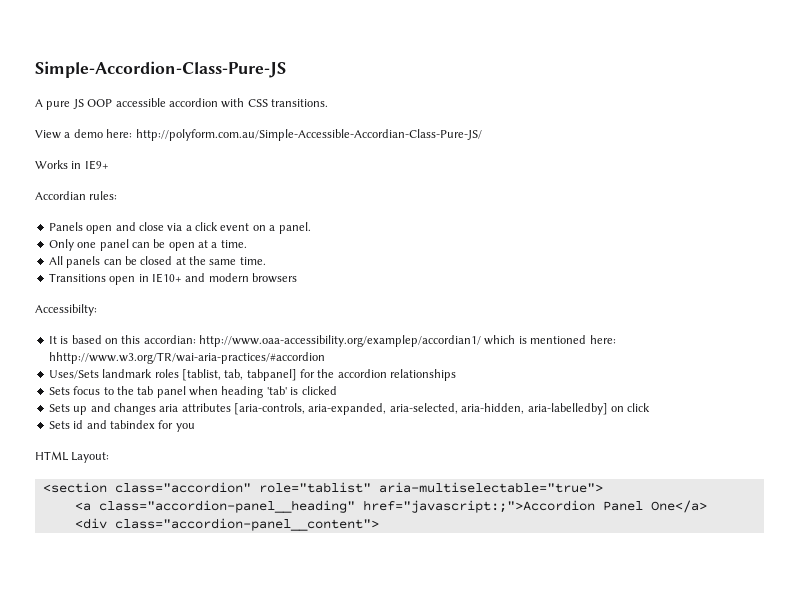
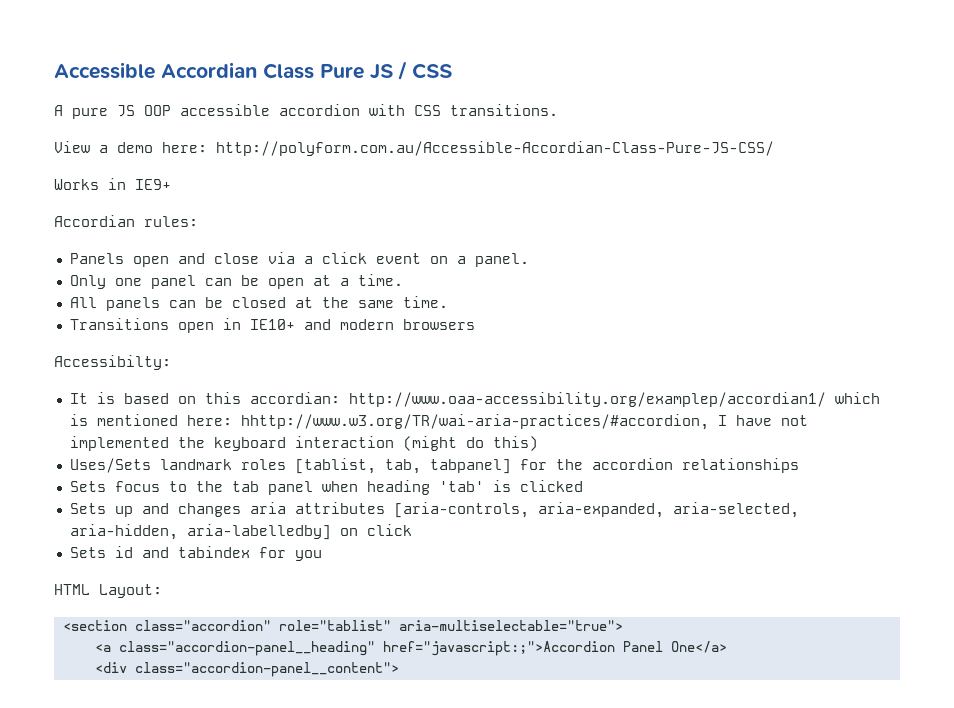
- Simple-Accordion-Class-Pure-JS
+ Accessible Accordian Class Pure JS / CSS
- View a demo here: http://polyform.com.au/Simple-Accessible-Accordian-Class-Pure-JS/
+ View a demo here: http://polyform.com.au/Accessible-Accordian-Class-Pure-JS-CSS/
- It is based on this accordian: http://www.oaa-accessibility.org/examplep/accordian1/ which is mentioned here: hhttp://www.w3.org/TR/wai-aria-practices/#accordion
+ It is based on this accordian: http://www.oaa-accessibility.org/examplep/accordian1/ which is mentioned here: hhttp://www.w3.org/TR/wai-aria-practices/#accordion, I have not implemented the keyboard interaction (might do this)

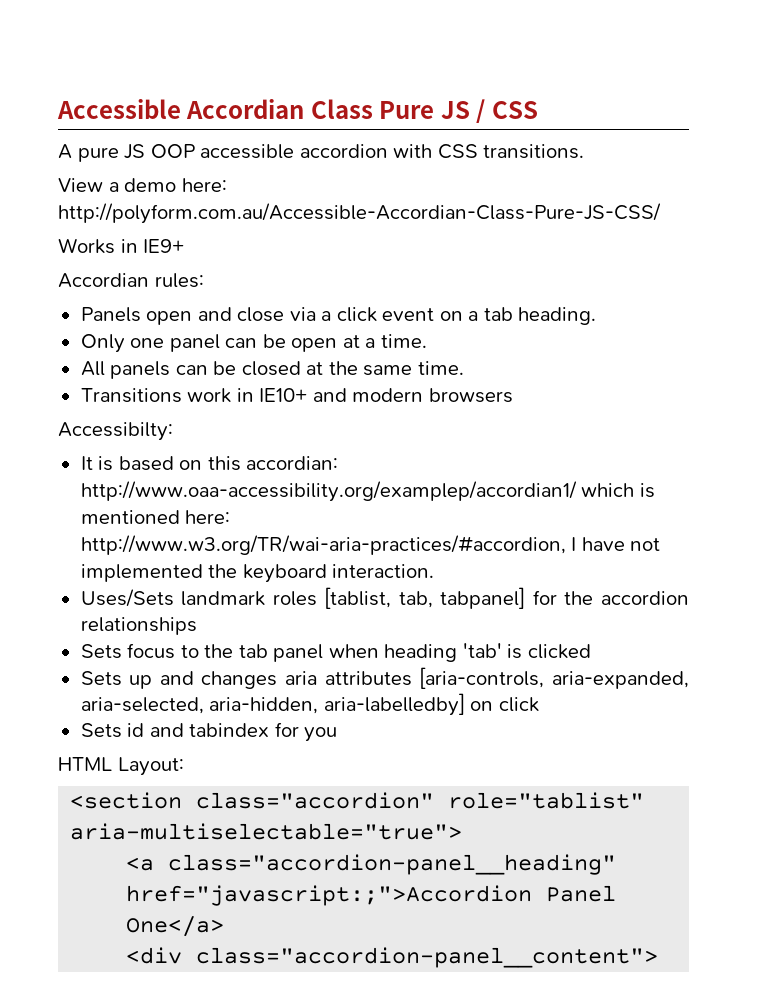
- Panels open and close via a click event on a panel.
+ Panels open and close via a click event on a tab heading.
- Transitions open in IE10+ and modern browsers
+ Transitions work in IE10+ and modern browsers
- It is based on this accordian: http://www.oaa-accessibility.org/examplep/accordian1/ which is mentioned here: hhttp://www.w3.org/TR/wai-aria-practices/#accordion, I have not implemented the keyboard interaction (might do this)
+ It is based on this accordian: http://www.oaa-accessibility.org/examplep/accordian1/ which is mentioned here: http://www.w3.org/TR/wai-aria-practices/#accordion, I have not implemented the keyboard interaction.

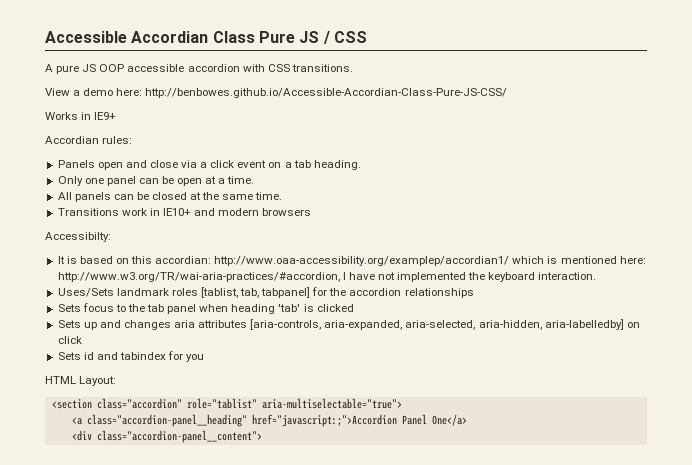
- View a demo here: http://polyform.com.au/Accessible-Accordian-Class-Pure-JS-CSS/
+ View a demo here: http://benbowes.github.io/Accessible-Accordian-Class-Pure-JS-CSS/

